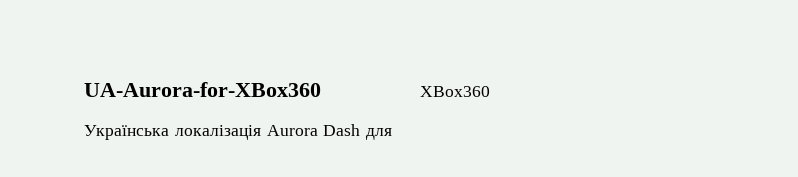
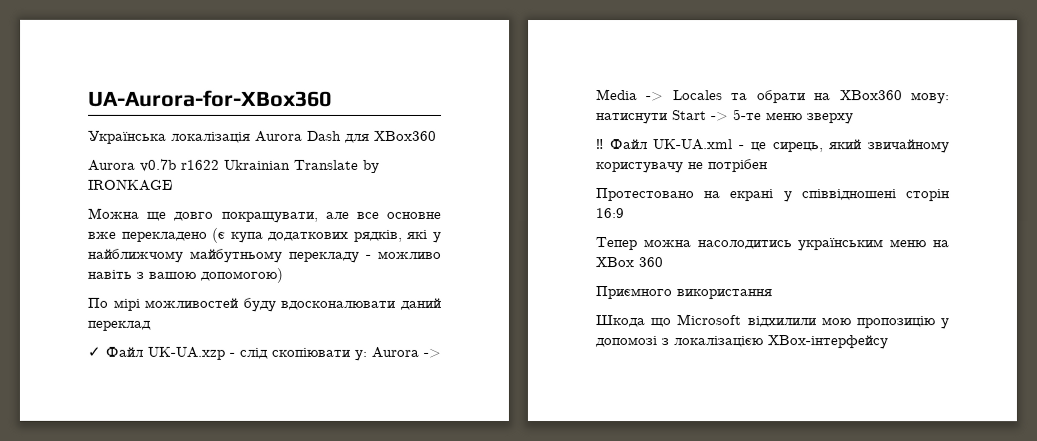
+ Aurora v0.7b r1622 Ukrainian Translate by IRONKAGE
+ Можна ще довго покращувати, але все основне вже перекладено (є купа додаткових рядків, які у найближчому майбутньому перекладу - можливо навіть з вашою допомогою)
+ По мірі можливостей буду вдосконалювати даний переклад
+ ✓ Файл UK-UA.xzp - слід скопіювати у: Aurora -> Media -> Locales та обрати на XBox360 мову: натиснути Start -> 5-те меню зверху
+ ‼ Файл UK-UA.xml - це сирець, який звичайному користувачу не потрібен
+ Протестовано на екрані у співвідношені сторін 16:9
+ Тепер можна насолодитись українським меню на XBox 360
+ Приємного використання
+ Шкода що Microsoft відхилили мою пропозицію у допомозі з локалізацією XBox-інтерфейсу

